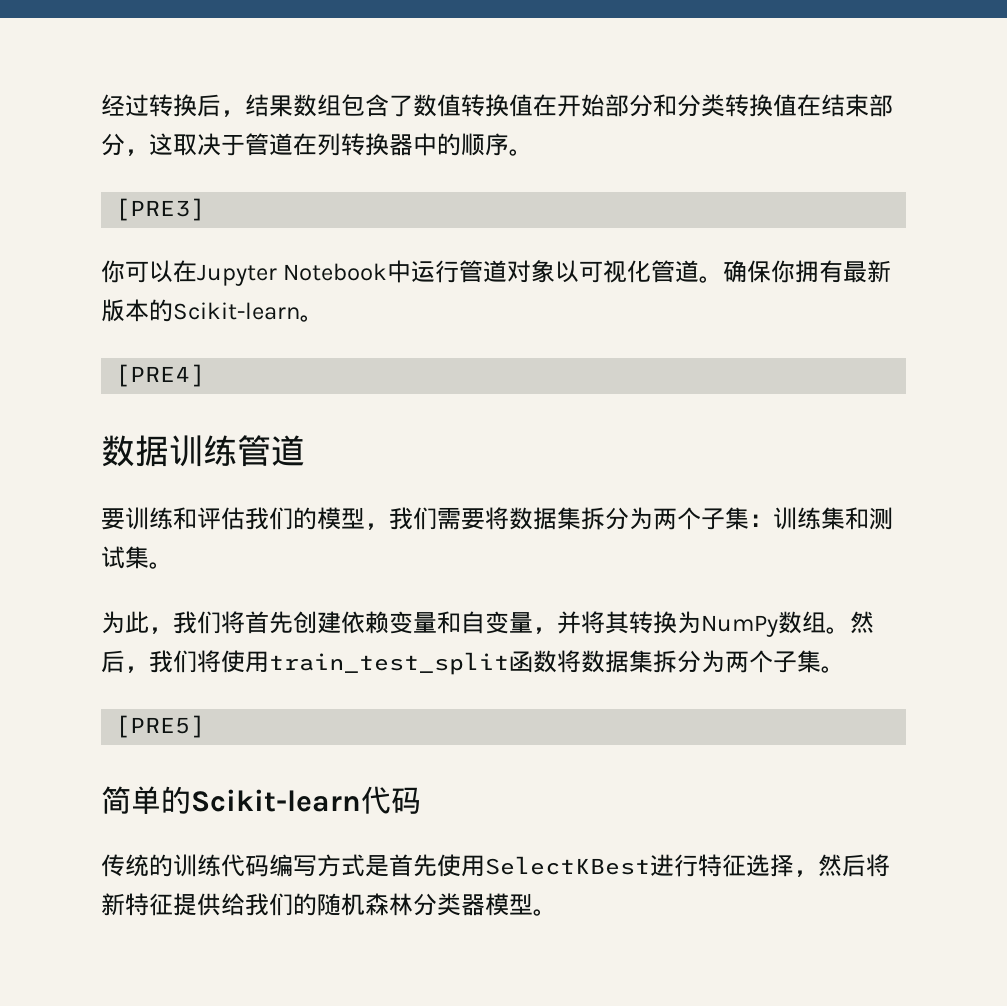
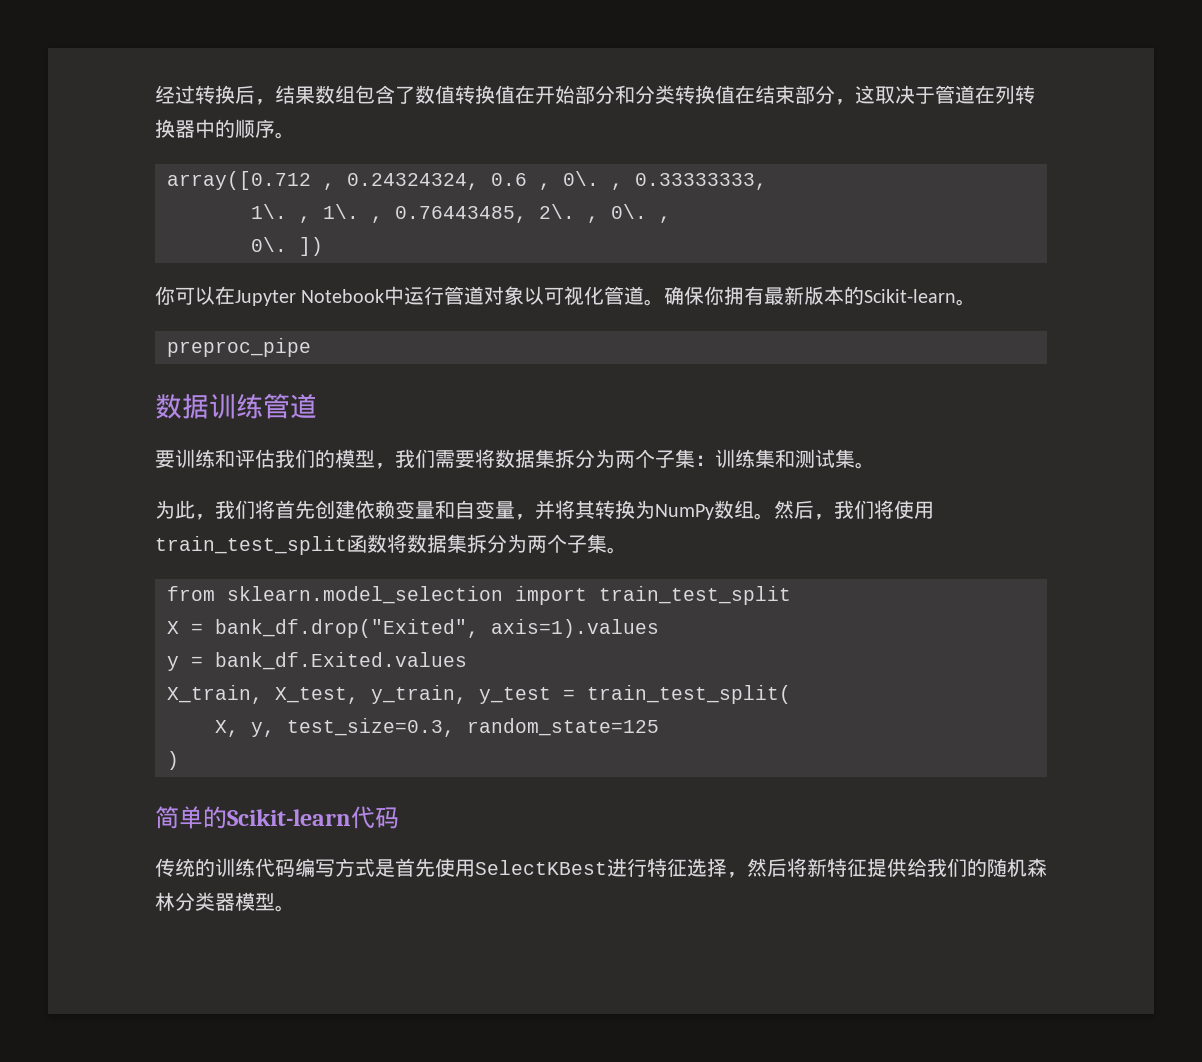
- [PRE3]
+ array([0.712 , 0.24324324, 0.6 , 0\. , 0.33333333,
+ 1\. , 1\. , 0.76443485, 2\. , 0\. ,
+ 0\. ])
- [PRE4]
+ preproc_pipe
- [PRE5]
+ from sklearn.model_selection import train_test_split
+ X = bank_df.drop("Exited", axis=1).values
+ y = bank_df.Exited.values
+ X_train, X_test, y_train, y_test = train_test_split(
+ X, y, test_size=0.3, random_state=125
+ )

